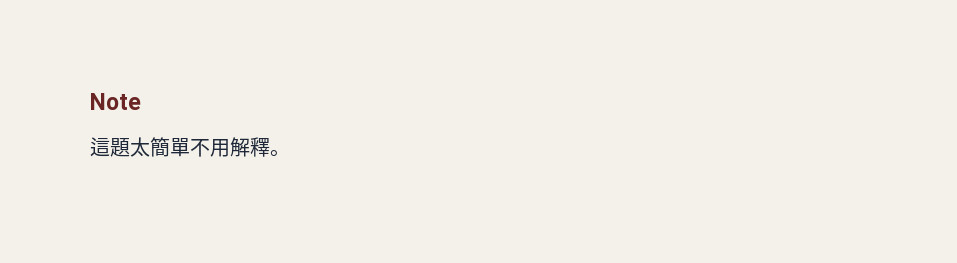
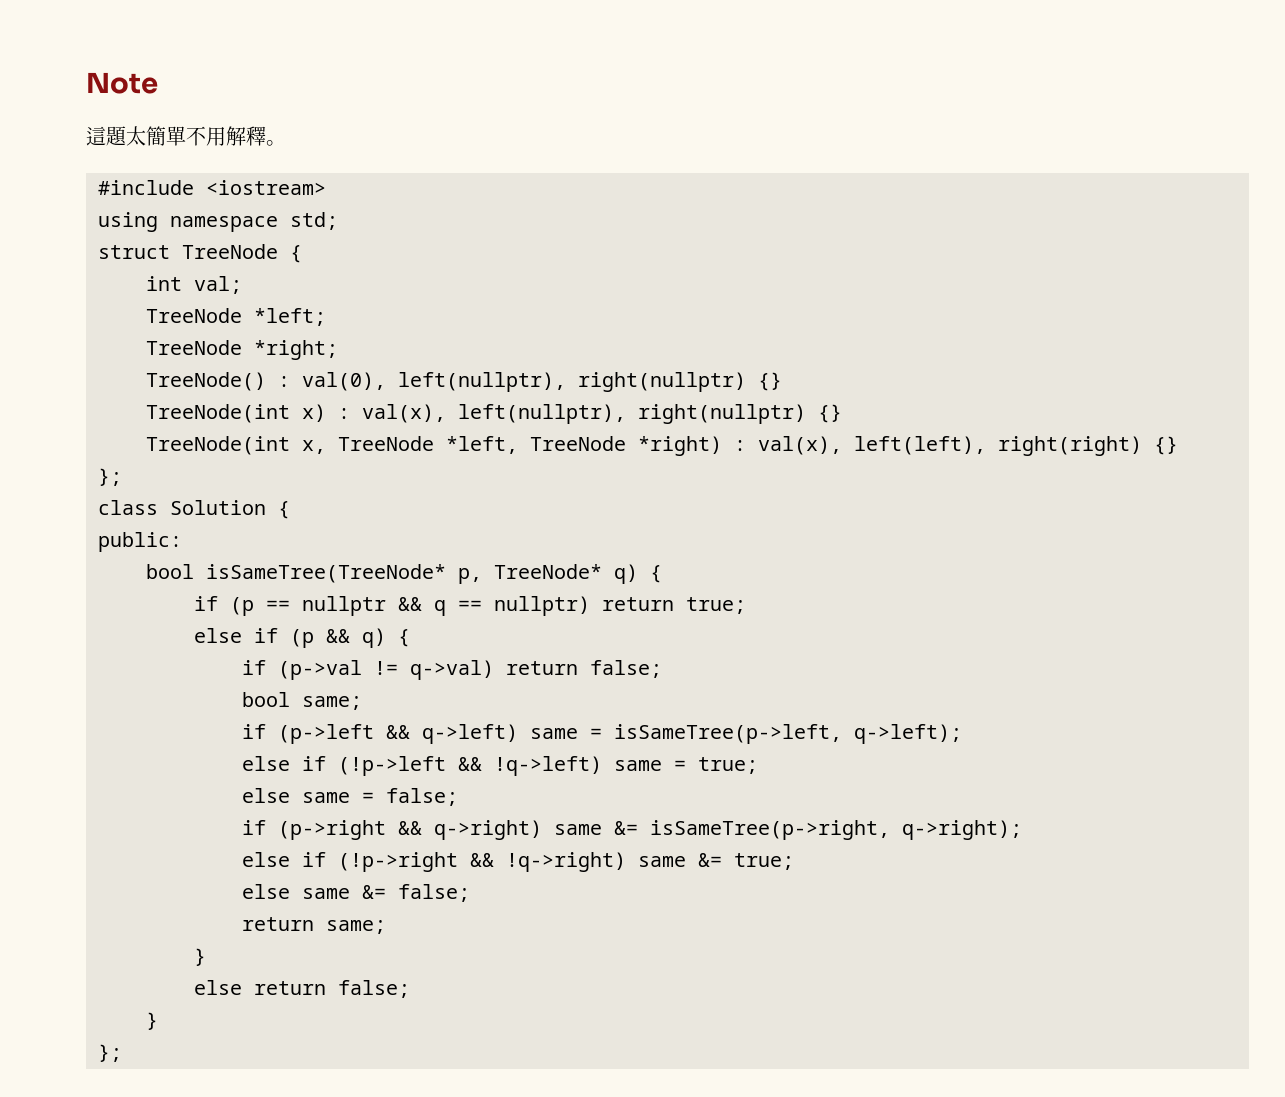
+ #include <iostream>
+ using namespace std;
+ struct TreeNode {
+ int val;
+ TreeNode *left;
+ TreeNode *right;
+ TreeNode() : val(0), left(nullptr), right(nullptr) {}
+ TreeNode(int x) : val(x), left(nullptr), right(nullptr) {}
+ TreeNode(int x, TreeNode *left, TreeNode *right) : val(x), left(left), right(right) {}
+ };
+ class Solution {
+ public:
+ bool isSameTree(TreeNode* p, TreeNode* q) {
+ if (p == nullptr && q == nullptr) return true;
+ else if (p && q) {
+ if (p->val != q->val) return false;
+ bool same;
+ if (p->left && q->left) same = isSameTree(p->left, q->left);
+ else if (!p->left && !q->left) same = true;
+ else same = false;
+ if (p->right && q->right) same &= isSameTree(p->right, q->right);
+ else if (!p->right && !q->right) same &= true;
+ else same &= false;
+ return same;
+ }
+ else return false;
+ }
+ };

